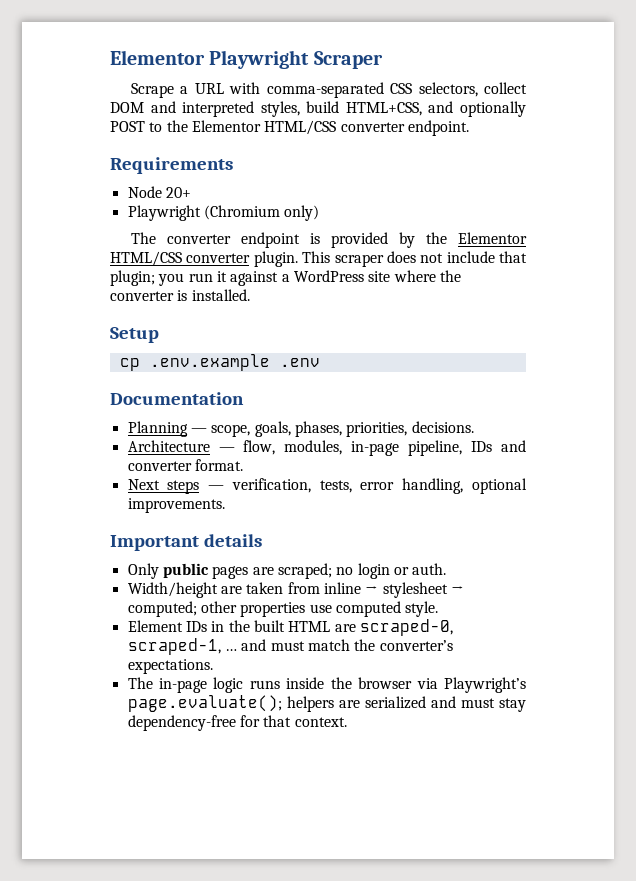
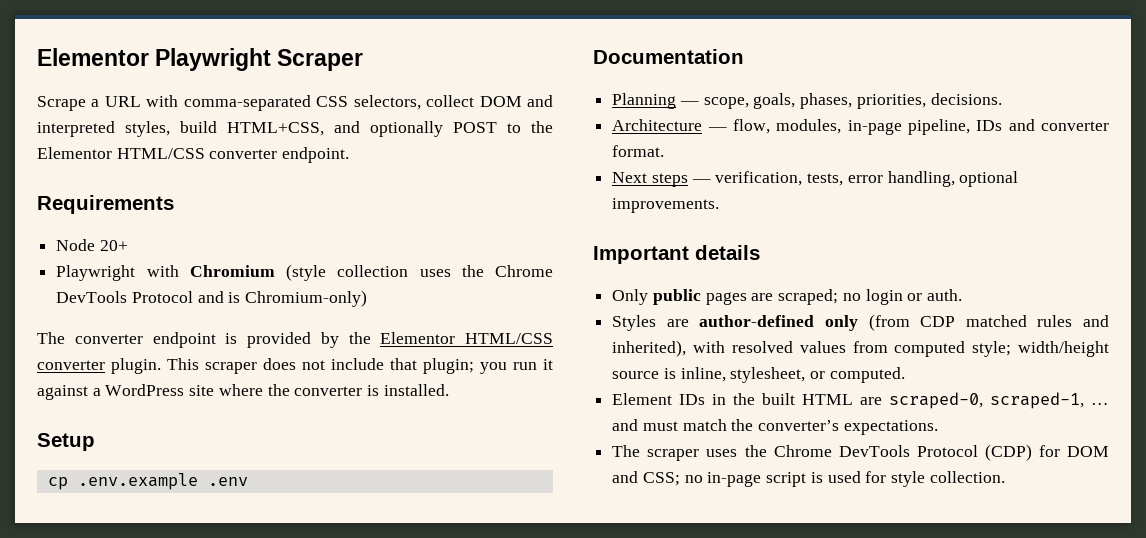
- Playwright (Chromium only)
+ Playwright with Chromium (style collection uses the Chrome DevTools Protocol and is Chromium-only)
- Width/height are taken from inline → stylesheet → computed; other properties use computed style.
+ Styles are author-defined only (from CDP matched rules and inherited), with resolved values from computed style; width/height source is inline, stylesheet, or computed.
- The in-page logic runs inside the browser via Playwright’s page.evaluate(); helpers are serialized and must stay dependency-free for that context.
+ The scraper uses the Chrome DevTools Protocol (CDP) for DOM and CSS; no in-page script is used for style collection.

